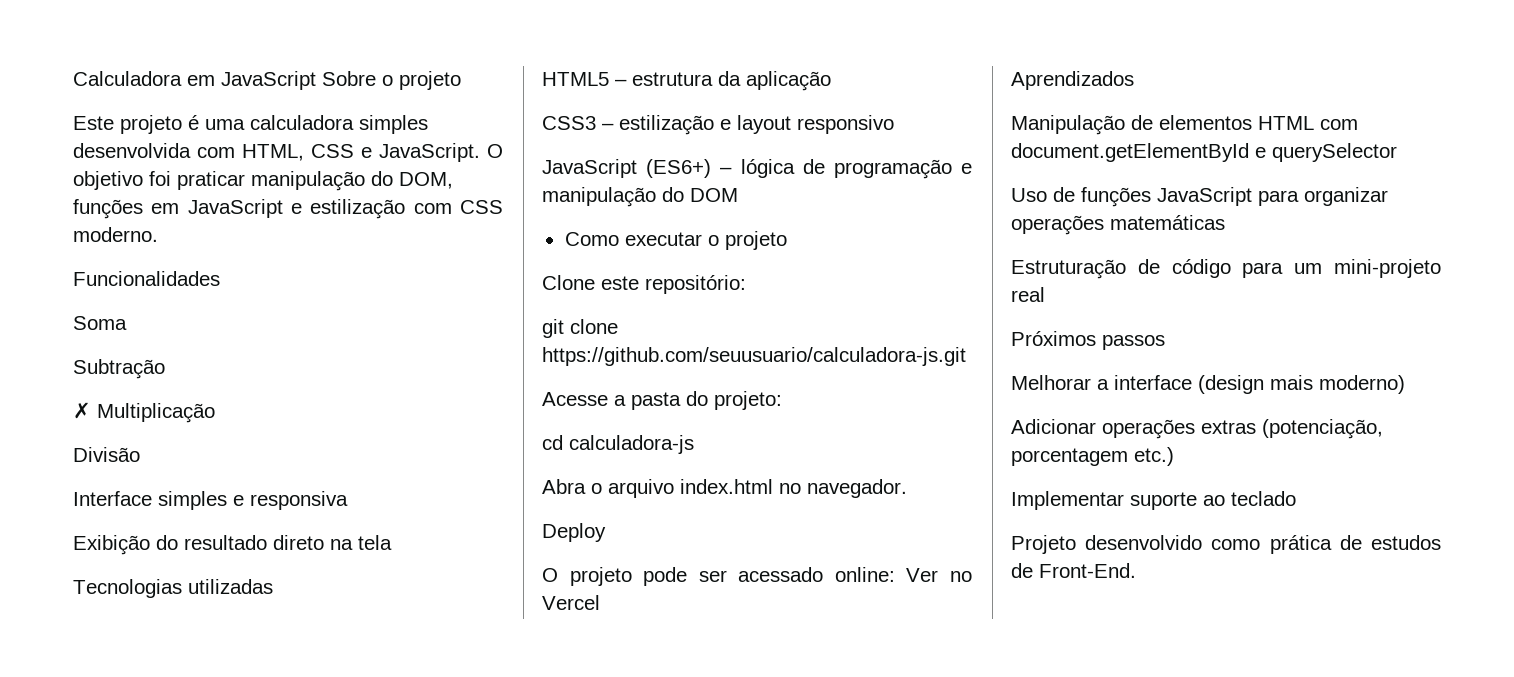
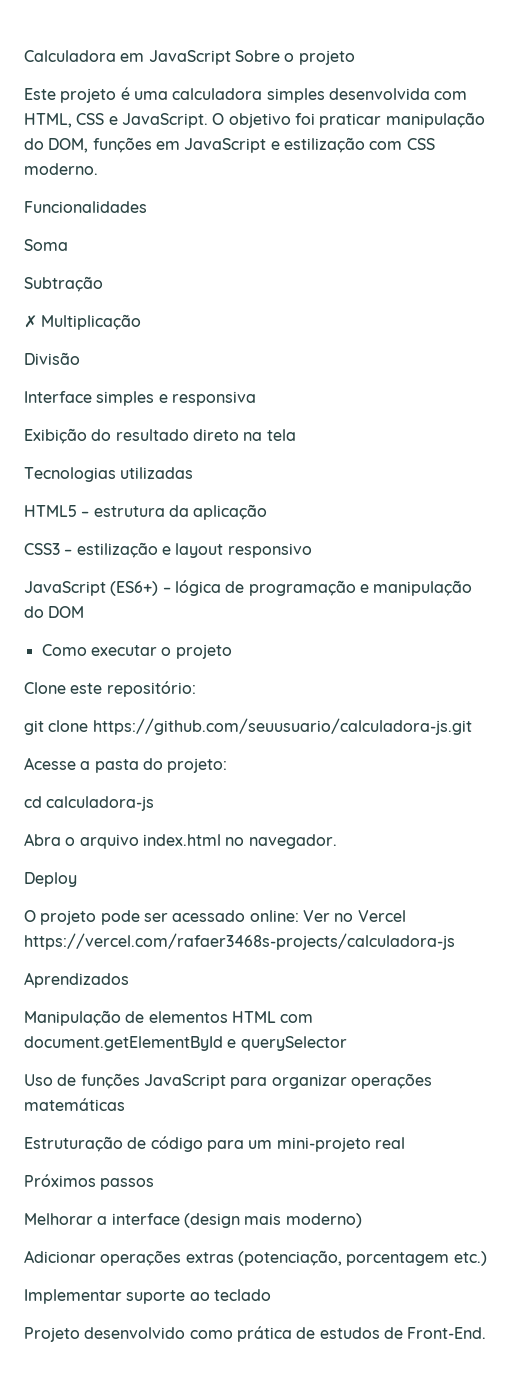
- O projeto pode ser acessado online: Ver no Vercel
+ O projeto pode ser acessado online: Ver no Vercel https://vercel.com/rafaer3468s-projects/calculadora-js

